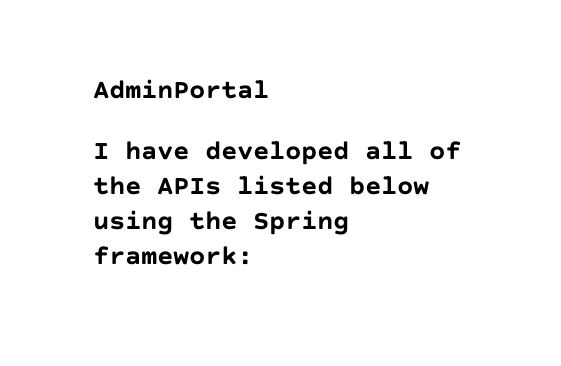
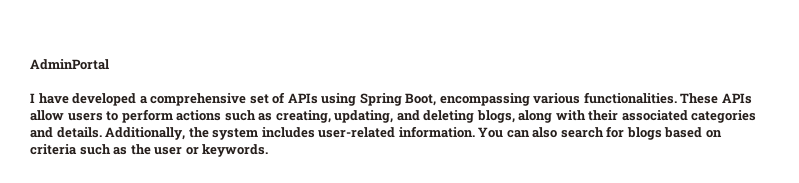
- I have developed all of the APIs listed below using the Spring framework:
+ I have developed a comprehensive set of APIs using Spring Boot, encompassing various functionalities. These APIs allow users to perform actions such as creating, updating, and deleting blogs, along with their associated categories and details. Additionally, the system includes user-related information. You can also search for blogs based on criteria such as the user or keywords.

